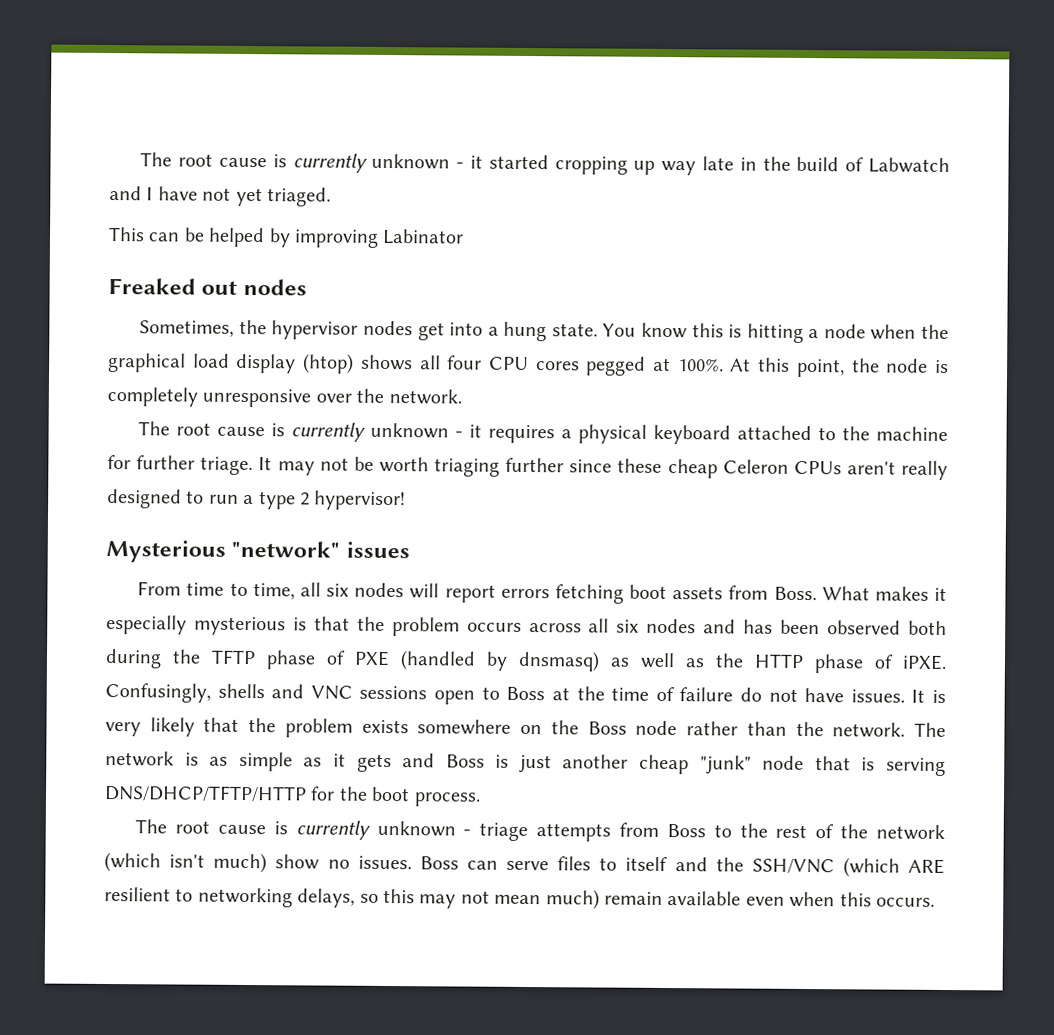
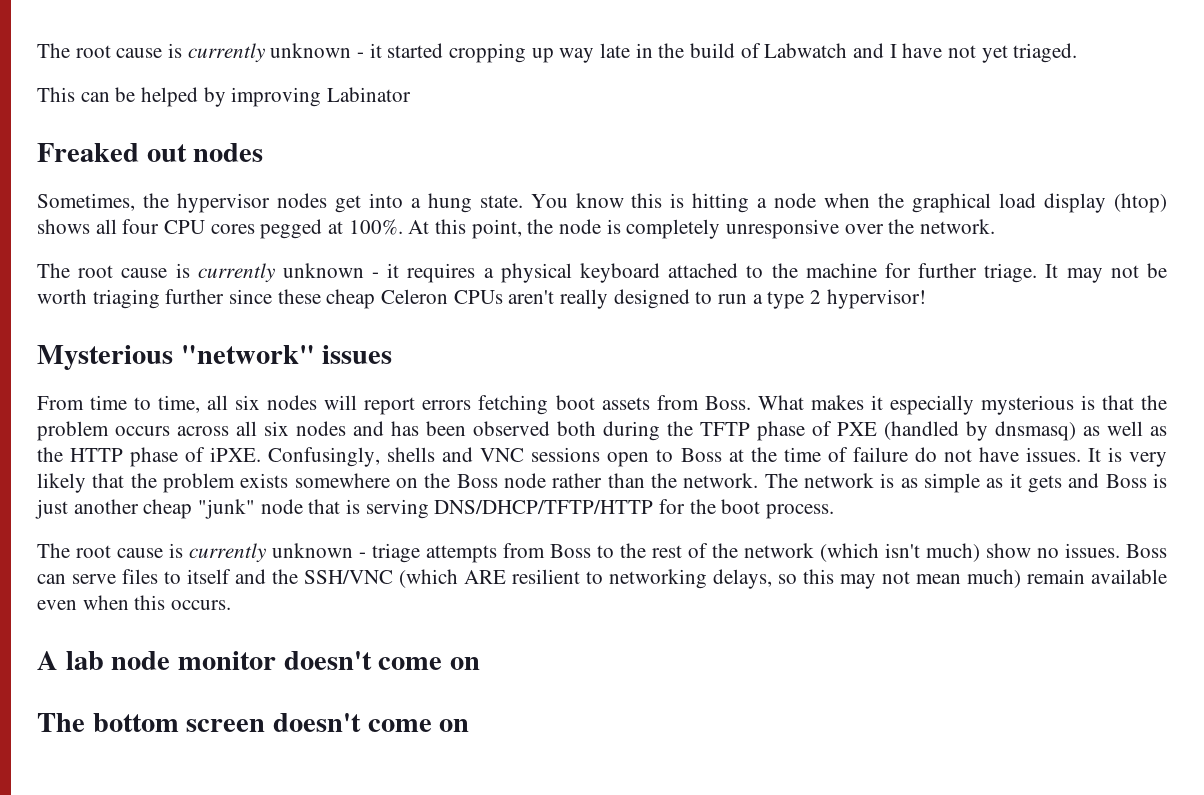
+ A lab node monitor doesn't come on
+ The bottom screen doesn't come on

